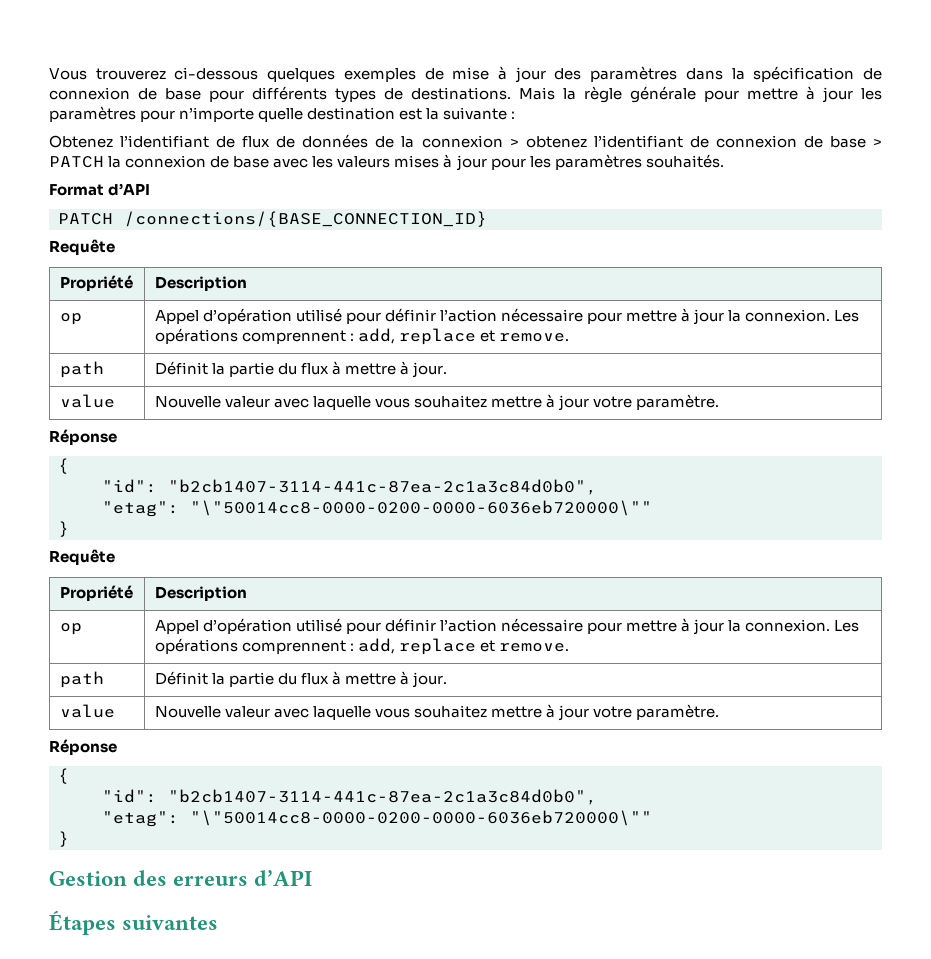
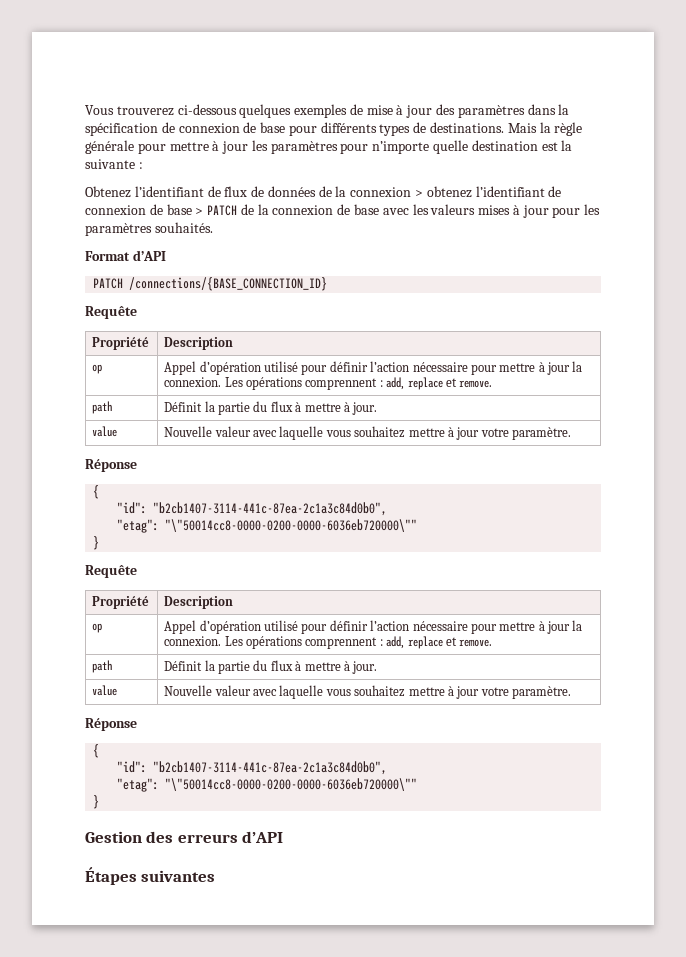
- Obtenez l’identifiant de flux de données de la connexion > obtenez l’identifiant de connexion de base > PATCH la connexion de base avec les valeurs mises à jour pour les paramètres souhaités.
+ Obtenez l’identifiant de flux de données de la connexion > obtenez l’identifiant de connexion de base > PATCH de la connexion de base avec les valeurs mises à jour pour les paramètres souhaités.

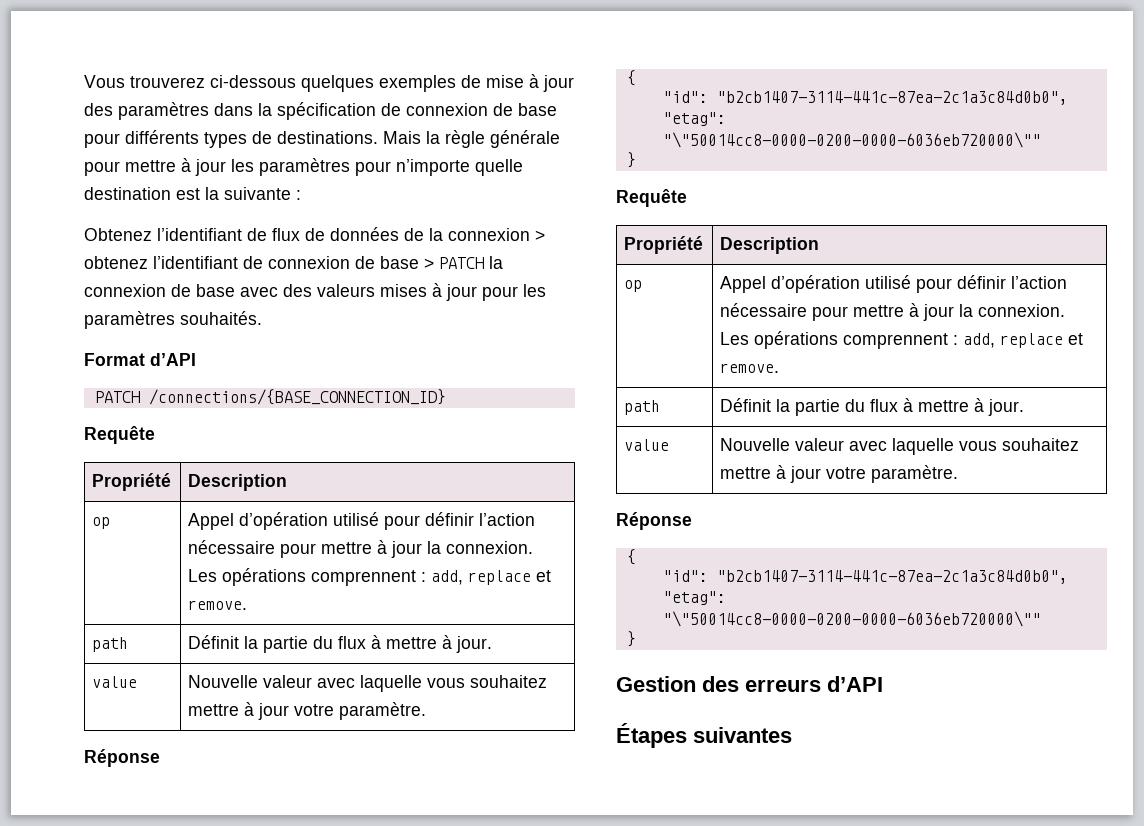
- Obtenez l’identifiant de flux de données de la connexion > obtenez l’identifiant de connexion de base > PATCH de la connexion de base avec les valeurs mises à jour pour les paramètres souhaités.
+ Obtenez l’identifiant de flux de données de la connexion > obtenez l’identifiant de connexion de base > PATCH la connexion de base avec des valeurs mises à jour pour les paramètres souhaités.

